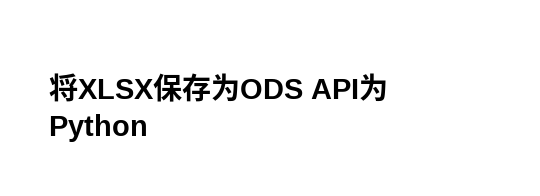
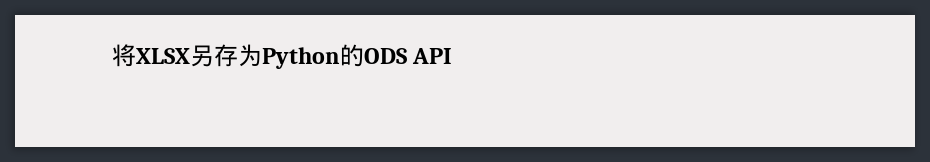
- 将XLSX保存为ODS API为Python
+ 将XLSX另存为Python的ODS API

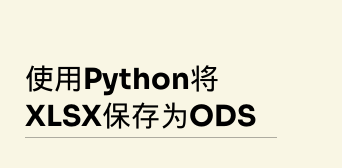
- 将XLSX另存为Python的ODS API
+ 使用Python将XLSX保存为ODS

